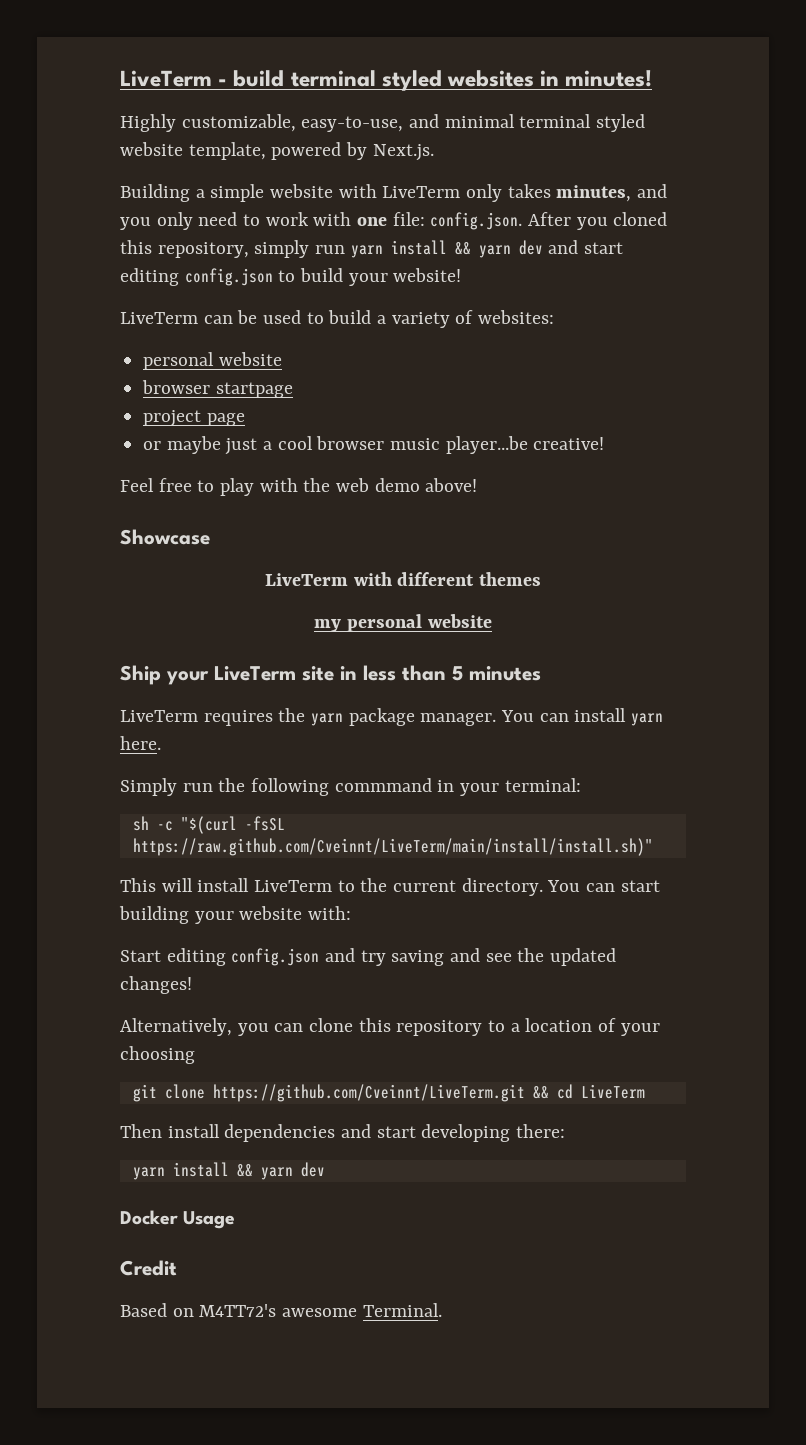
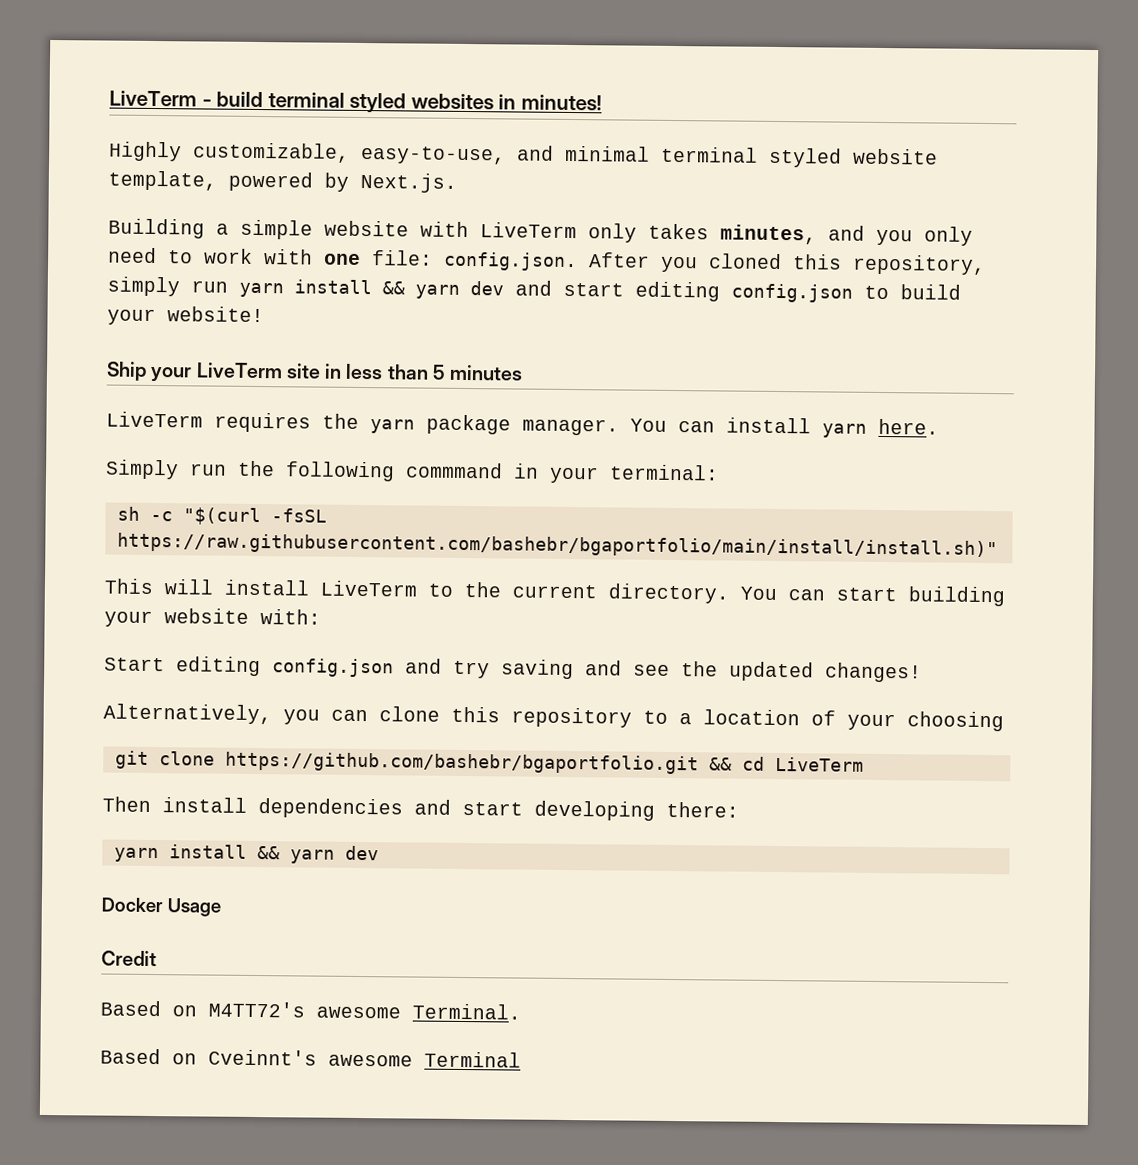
- LiveTerm can be used to build a variety of websites:
- personal website
- browser startpage
- project page
- or maybe just a cool browser music player...be creative!
- Feel free to play with the web demo above!
- Showcase
- LiveTerm with different themes
- my personal website
- sh -c "$(curl -fsSL https://raw.github.com/Cveinnt/LiveTerm/main/install/install.sh)"
+ sh -c "$(curl -fsSL https://raw.githubusercontent.com/bashebr/bgaportfolio/main/install/install.sh)"
- git clone https://github.com/Cveinnt/LiveTerm.git && cd LiveTerm
+ git clone https://github.com/bashebr/bgaportfolio.git && cd LiveTerm
+ Based on Cveinnt's awesome Terminal

